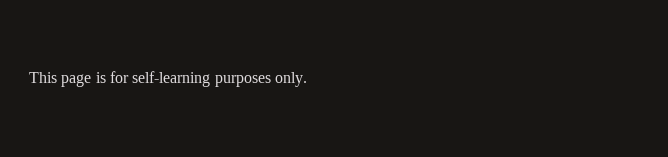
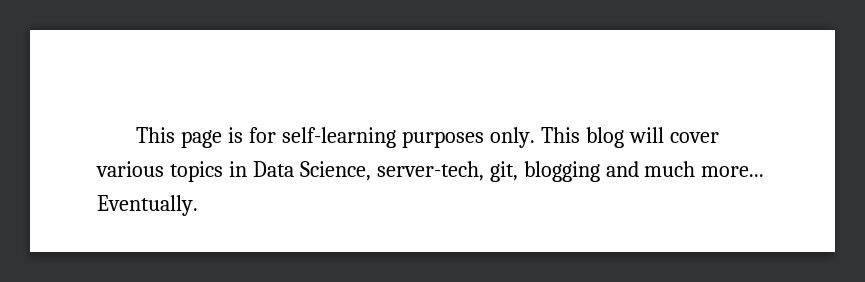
+ This blog will cover various topics in Data Science, server-tech, git, blogging and much more... Eventually.

